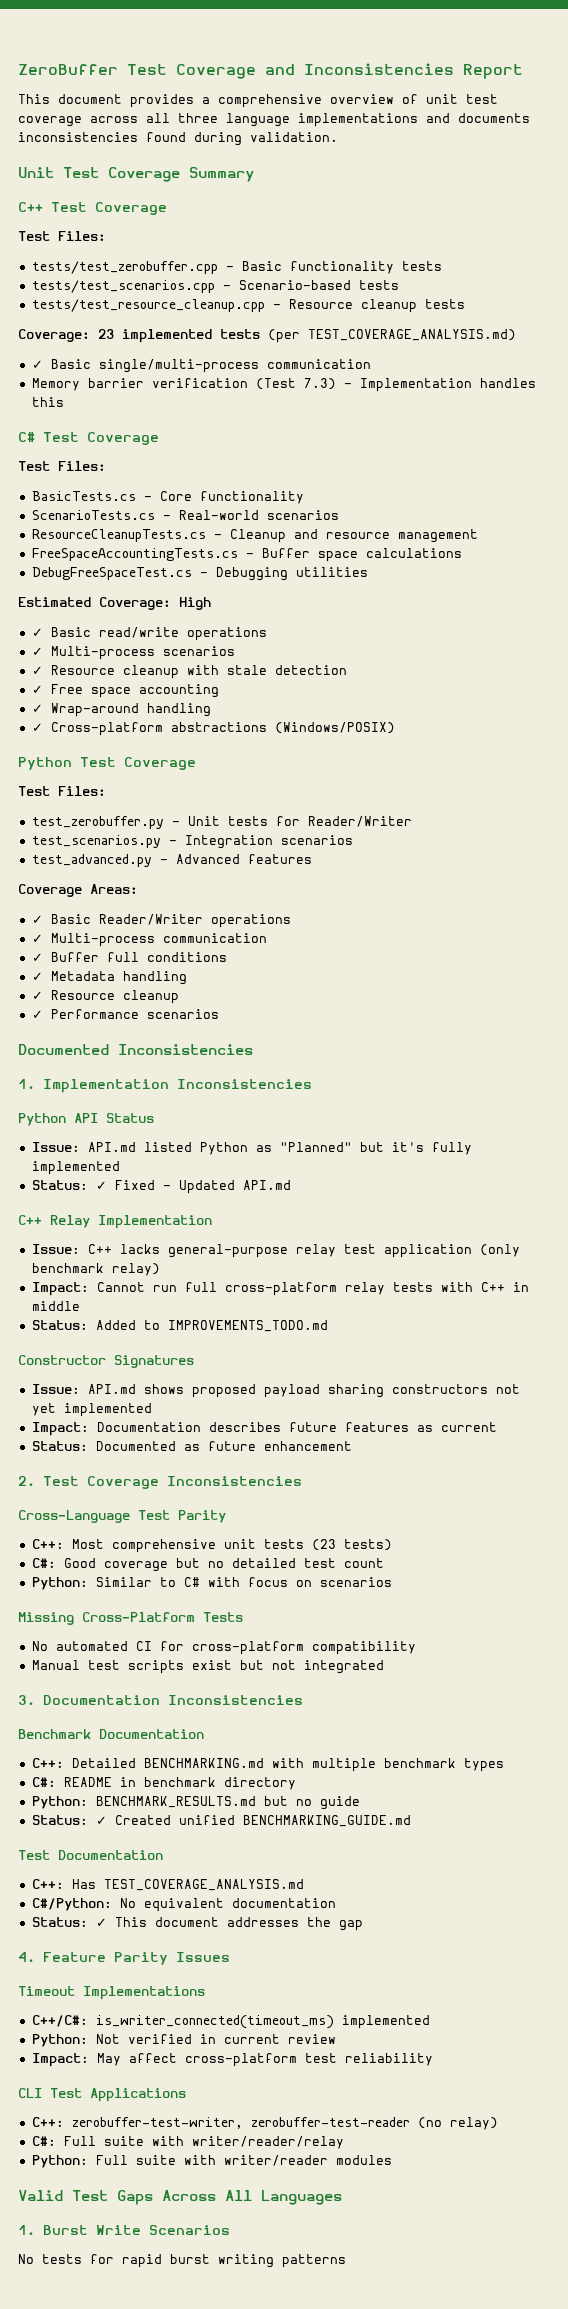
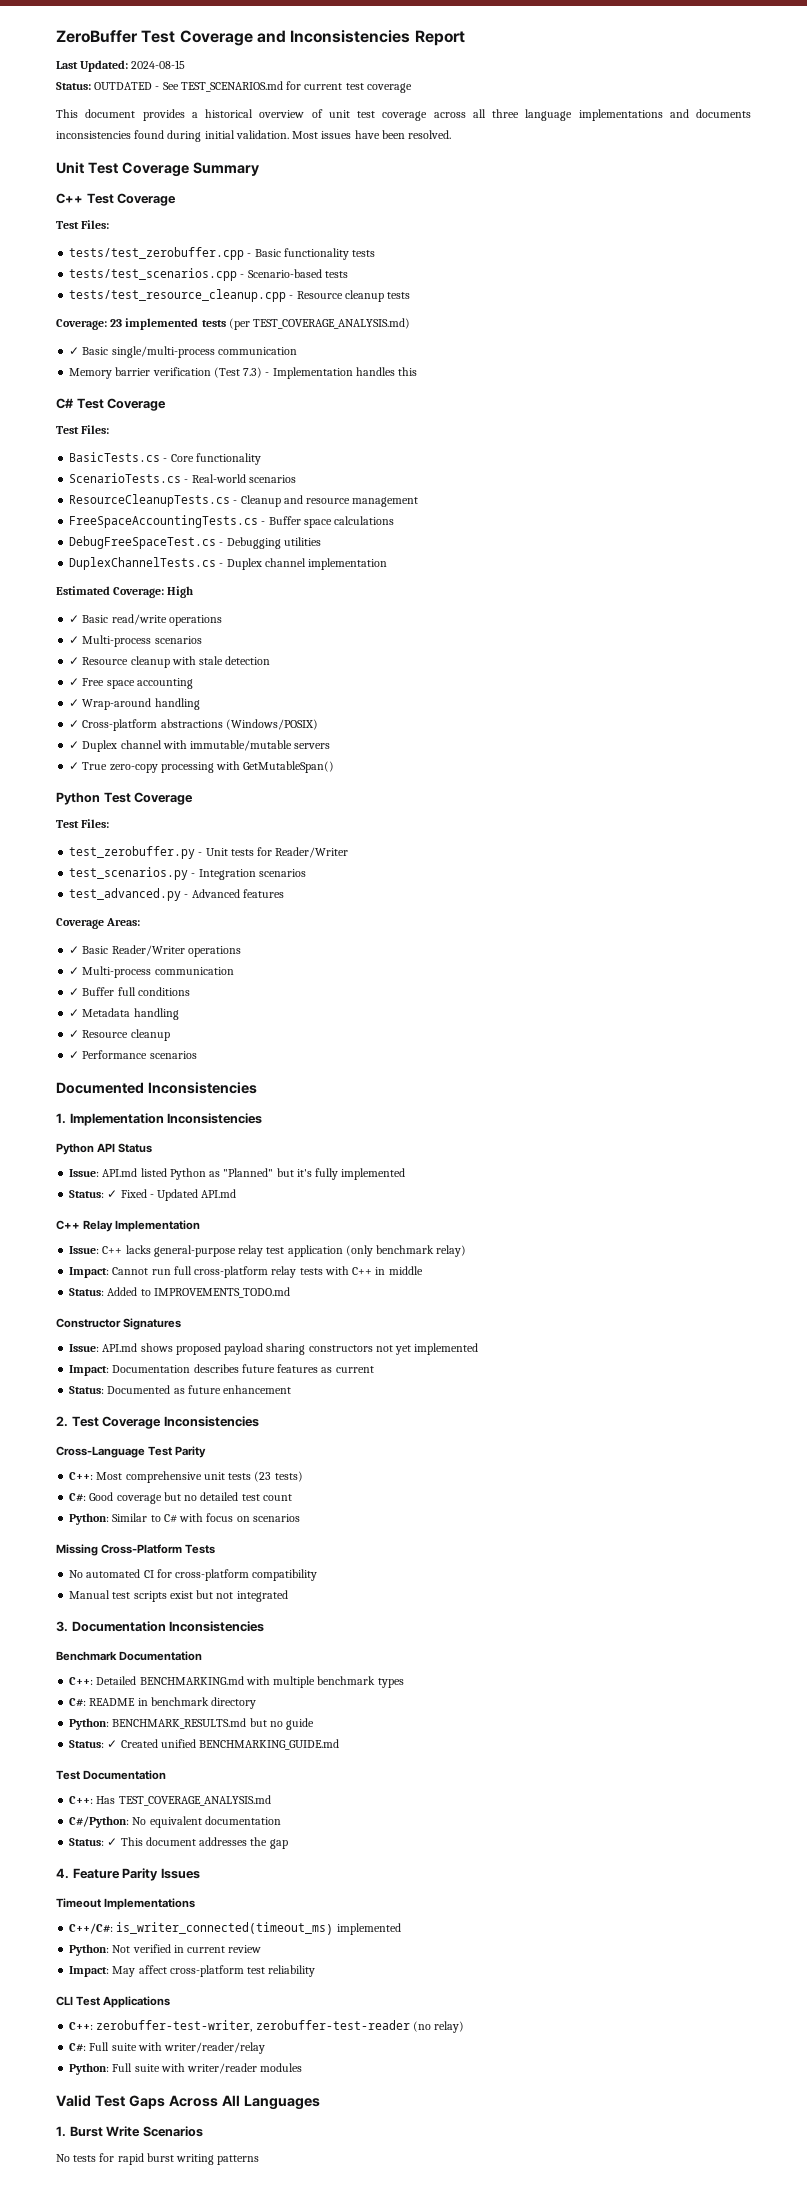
+ Last Updated: 2024-08-15
+ Status: OUTDATED - See TEST_SCENARIOS.md for current test coverage
- This document provides a comprehensive overview of unit test coverage across all three language implementations and documents inconsistencies found during validation.
+ This document provides a historical overview of unit test coverage across all three language implementations and documents inconsistencies found during initial validation. Most issues have been resolved.
+ DuplexChannelTests.cs - Duplex channel implementation
+ ✓ Duplex channel with immutable/mutable servers
+ ✓ True zero-copy processing with GetMutableSpan()

